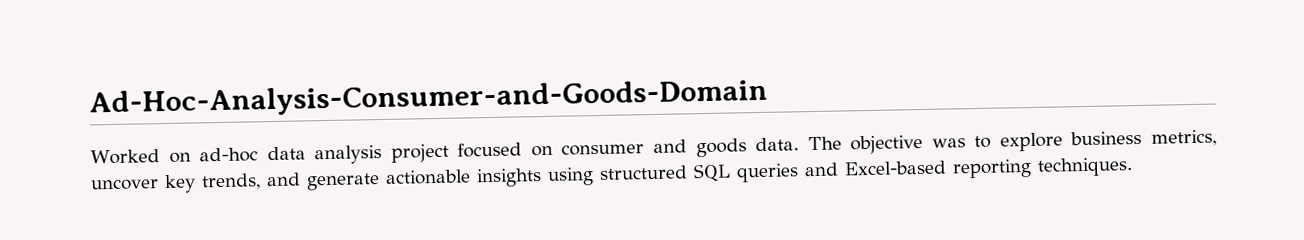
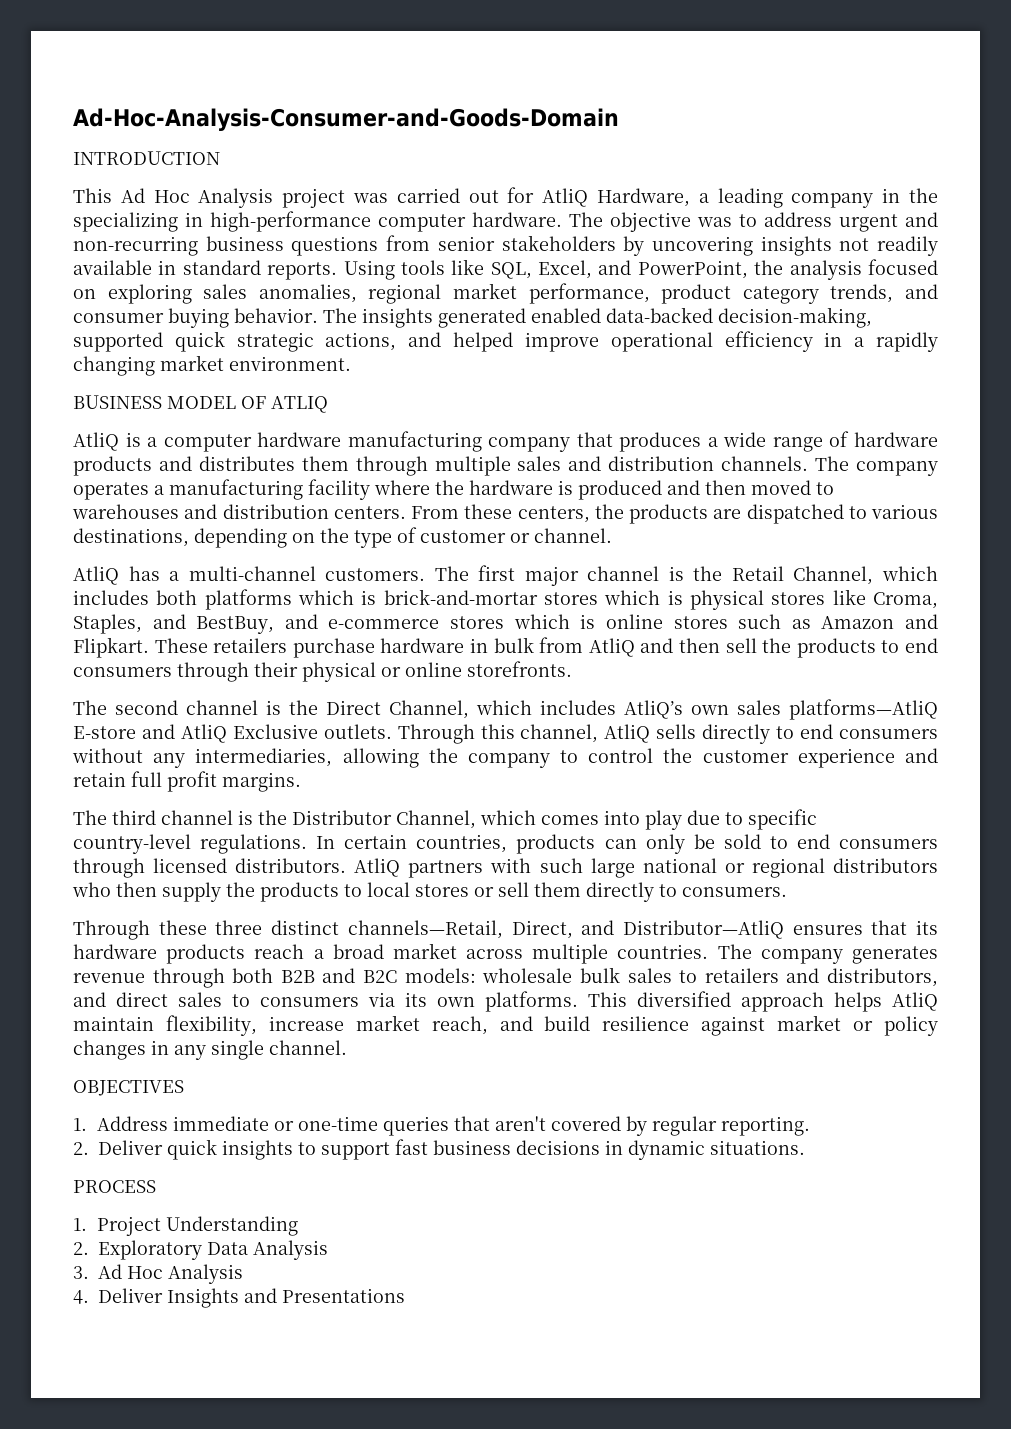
- Worked on ad-hoc data analysis project focused on consumer and goods data. The objective was to explore business metrics, uncover key trends, and generate actionable insights using structured SQL queries and Excel-based reporting techniques.
+ INTRODUCTION
+ This Ad Hoc Analysis project was carried out for AtliQ Hardware, a leading company in the specializing in high-performance computer hardware. The objective was to address urgent and non-recurring business questions from senior stakeholders by uncovering insights not readily available in standard reports. Using tools like SQL, Excel, and PowerPoint, the analysis focused on exploring sales anomalies, regional market performance, product category trends, and consumer buying behavior. The insights generated enabled data-backed decision-making, supported quick strategic actions, and helped improve operational efficiency in a rapidly changing market environment.
+ BUSINESS MODEL OF ATLIQ
+ AtliQ is a computer hardware manufacturing company that produces a wide range of hardware products and distributes them through multiple sales and distribution channels. The company operates a manufacturing facility where the hardware is produced and then moved to warehouses and distribution centers. From these centers, the products are dispatched to various destinations, depending on the type of customer or channel.
+ AtliQ has a multi-channel customers. The first major channel is the Retail Channel, which includes both platforms which is brick-and-mortar stores which is physical stores like Croma, Staples, and BestBuy, and e-commerce stores which is online stores such as Amazon and Flipkart. These retailers purchase hardware in bulk from AtliQ and then sell the products to end consumers through their physical or online storefronts.
+ The second channel is the Direct Channel, which includes AtliQ’s own sales platforms—AtliQ E-store and AtliQ Exclusive outlets. Through this channel, AtliQ sells directly to end consumers without any intermediaries, allowing the company to control the customer experience and retain full profit margins.
+ The third channel is the Distributor Channel, which comes into play due to specific country-level regulations. In certain countries, products can only be sold to end consumers through licensed distributors. AtliQ partners with such large national or regional distributors who then supply the products to local stores or sell them directly to consumers.
+ Through these three distinct channels—Retail, Direct, and Distributor—AtliQ ensures that its hardware products reach a broad market across multiple countries. The company generates revenue through both B2B and B2C models: wholesale bulk sales to retailers and distributors, and direct sales to consumers via its own platforms. This diversified approach helps AtliQ maintain flexibility, increase market reach, and build resilience against market or policy changes in any single channel.
+ OBJECTIVES
+ 1. Address immediate or one-time queries that aren't covered by regular reporting.
+ 2. Deliver quick insights to support fast business decisions in dynamic situations.
+ PROCESS
+ 1. Project Understanding
+ 2. Exploratory Data Analysis
+ 3. Ad Hoc Analysis
+ 4. Deliver Insights and Presentations

